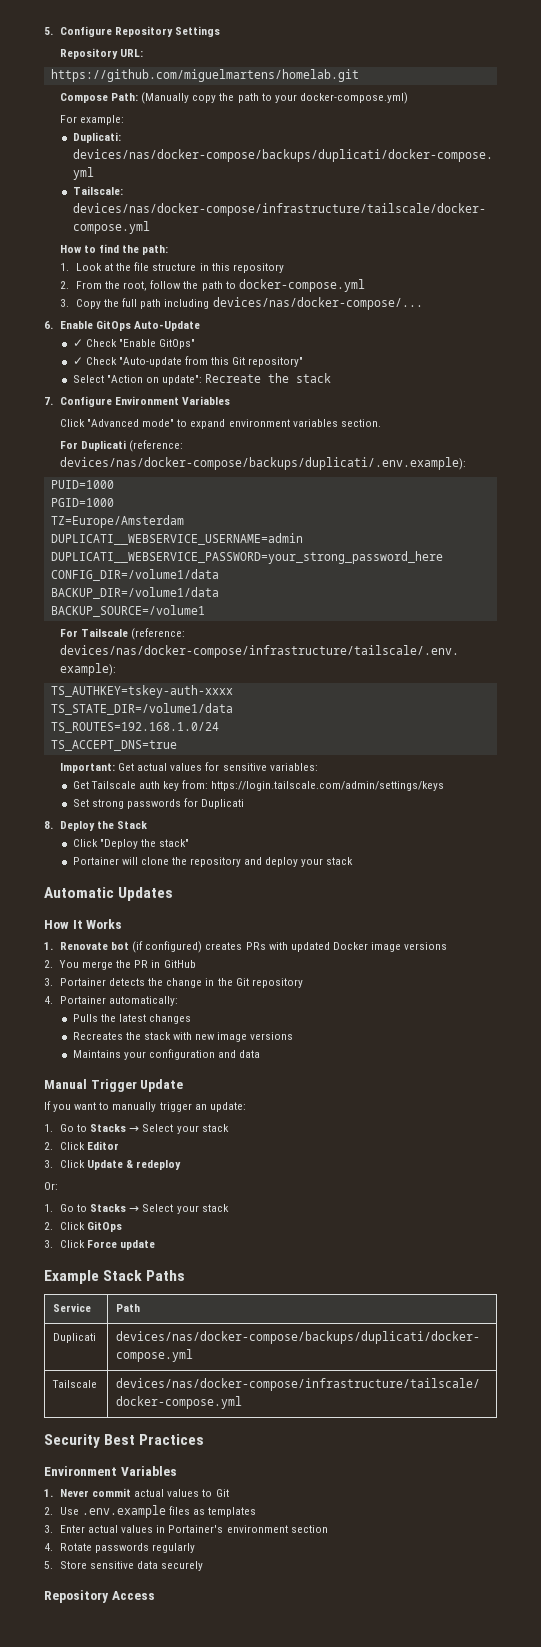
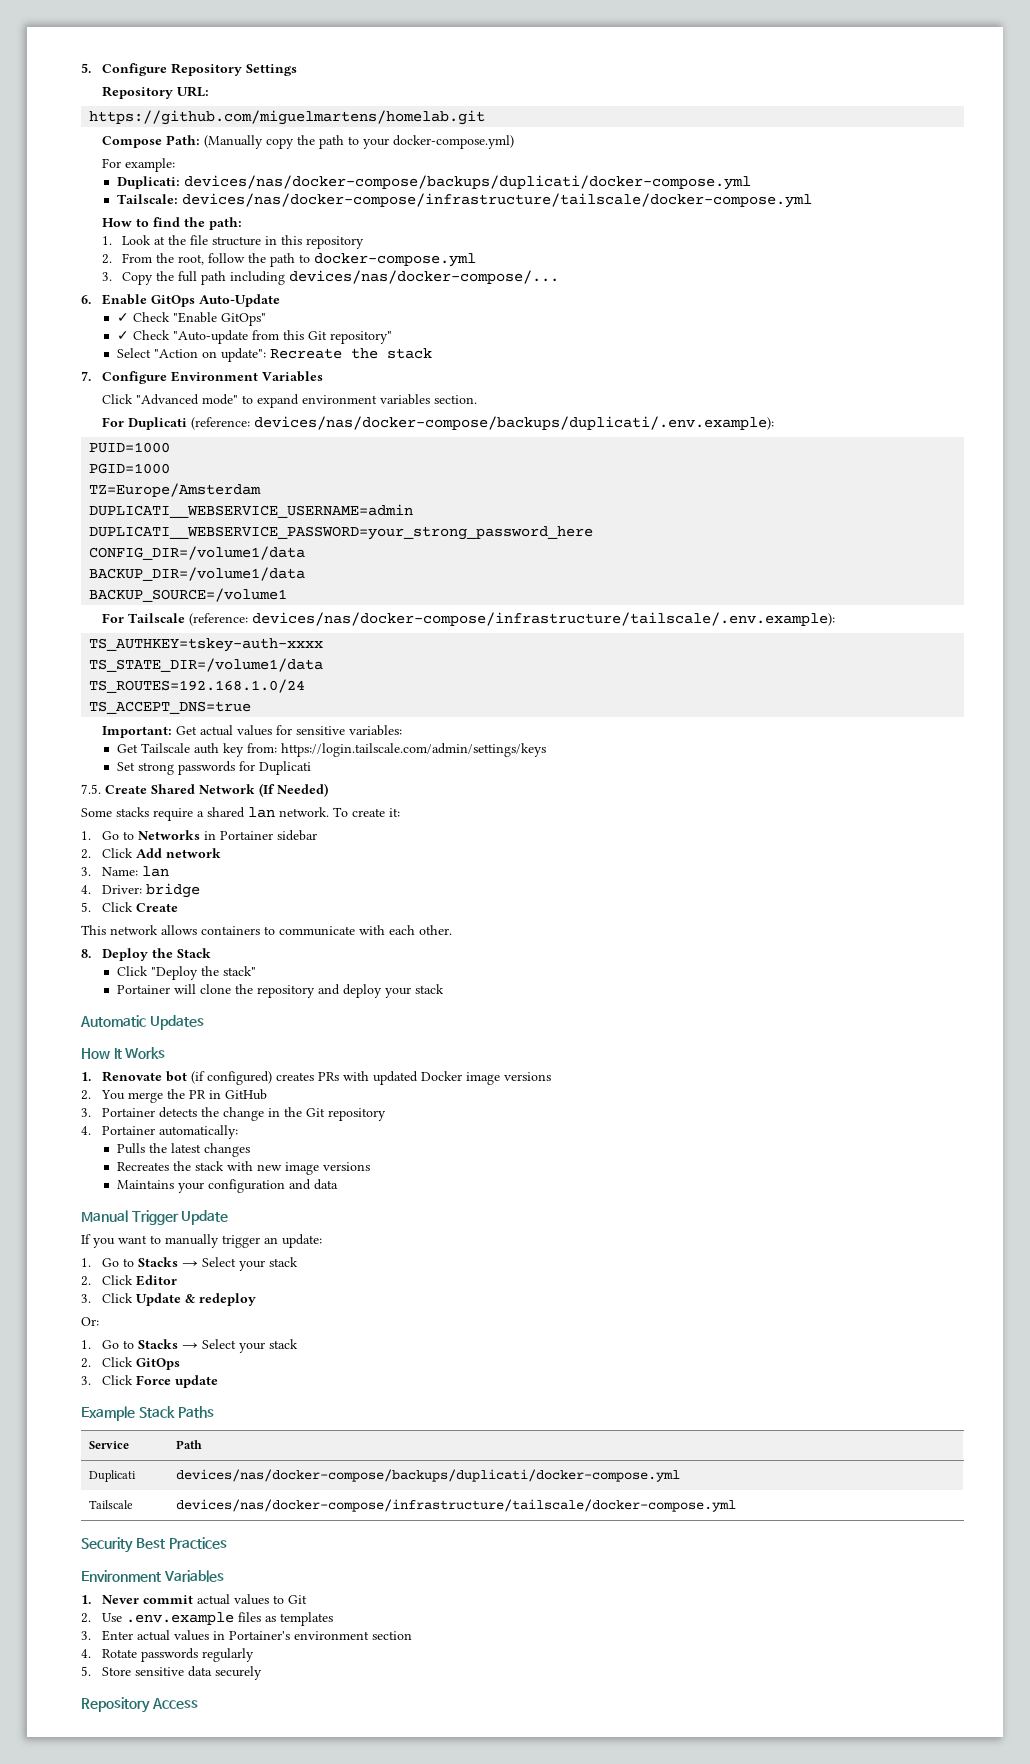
+ 7.5. Create Shared Network (If Needed)
+ Some stacks require a shared lan network. To create it:
+ 1. Go to Networks in Portainer sidebar
+ 2. Click Add network
+ 3. Name: lan
+ 4. Driver: bridge
+ 5. Click Create
+ This network allows containers to communicate with each other.

